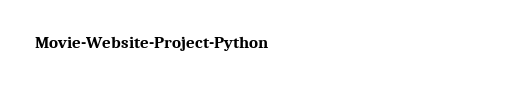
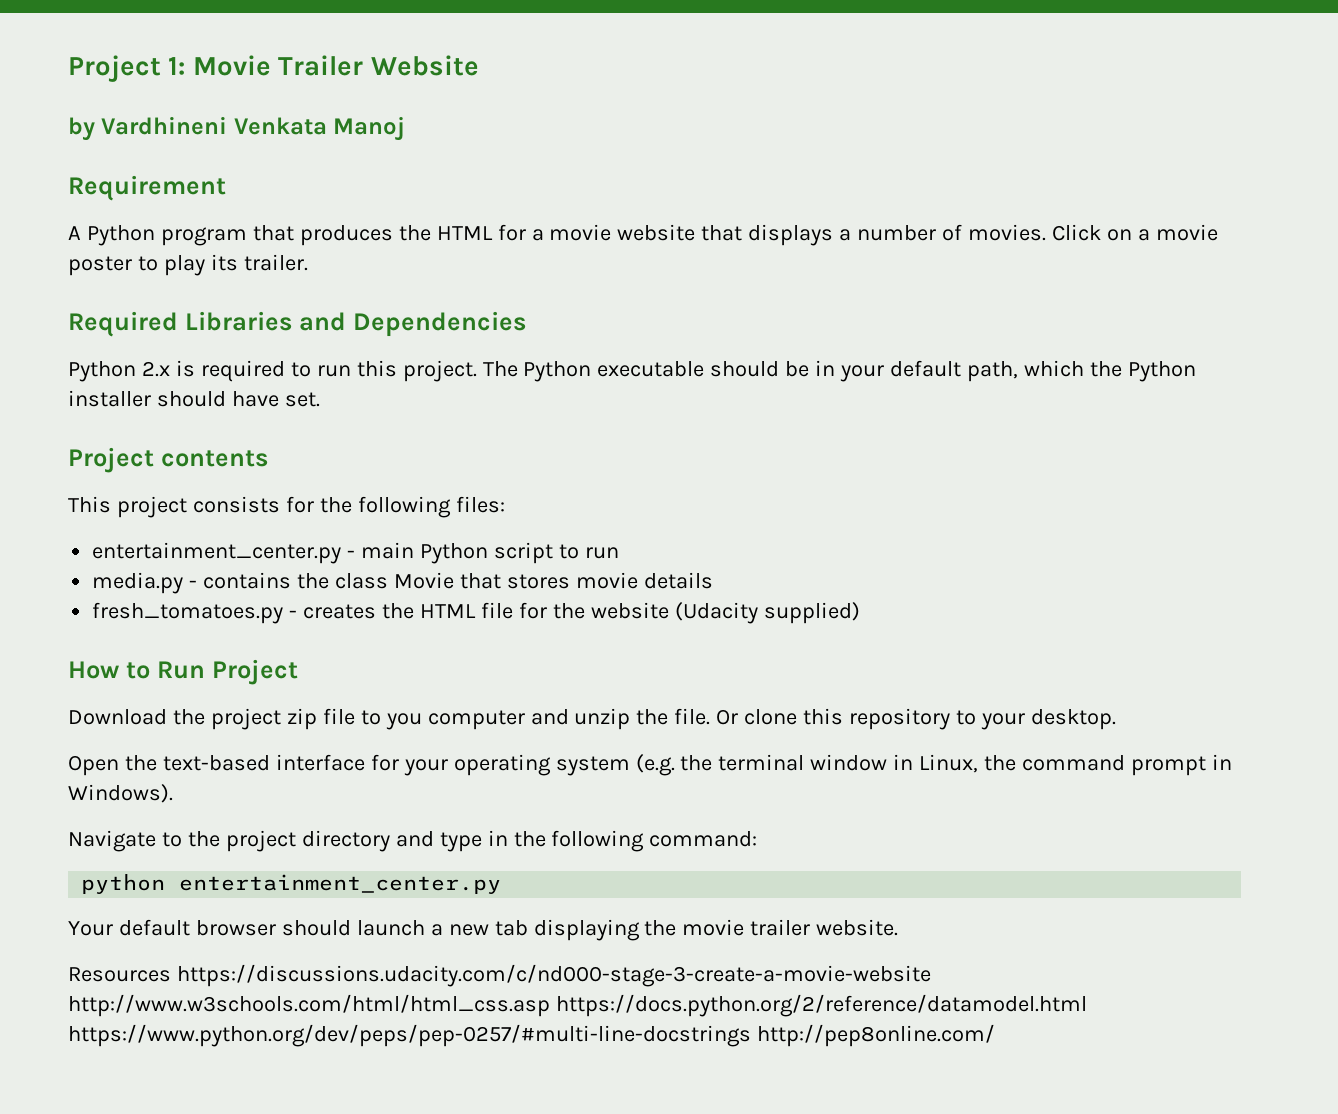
- Movie-Website-Project-Python
+ Project 1: Movie Trailer Website
+ by Vardhineni Venkata Manoj
+ Requirement
+ A Python program that produces the HTML for a movie website that displays a number of movies. Click on a movie poster to play its trailer.
+ Required Libraries and Dependencies
+ Python 2.x is required to run this project. The Python executable should be in your default path, which the Python installer should have set.
+ Project contents
+ This project consists for the following files:
+ entertainment_center.py - main Python script to run
+ media.py - contains the class Movie that stores movie details
+ fresh_tomatoes.py - creates the HTML file for the website (Udacity supplied)
+ How to Run Project
+ Download the project zip file to you computer and unzip the file. Or clone this repository to your desktop.
+ Open the text-based interface for your operating system (e.g. the terminal window in Linux, the command prompt in Windows).
+ Navigate to the project directory and type in the following command:
+ python entertainment_center.py
+ Your default browser should launch a new tab displaying the movie trailer website.
+ Resources https://discussions.udacity.com/c/nd000-stage-3-create-a-movie-website http://www.w3schools.com/html/html_css.asp https://docs.python.org/2/reference/datamodel.html https://www.python.org/dev/peps/pep-0257/#multi-line-docstrings http://pep8online.com/

